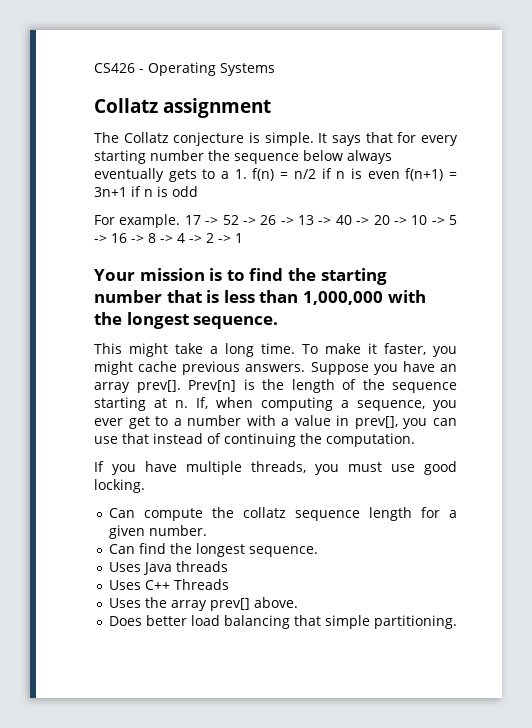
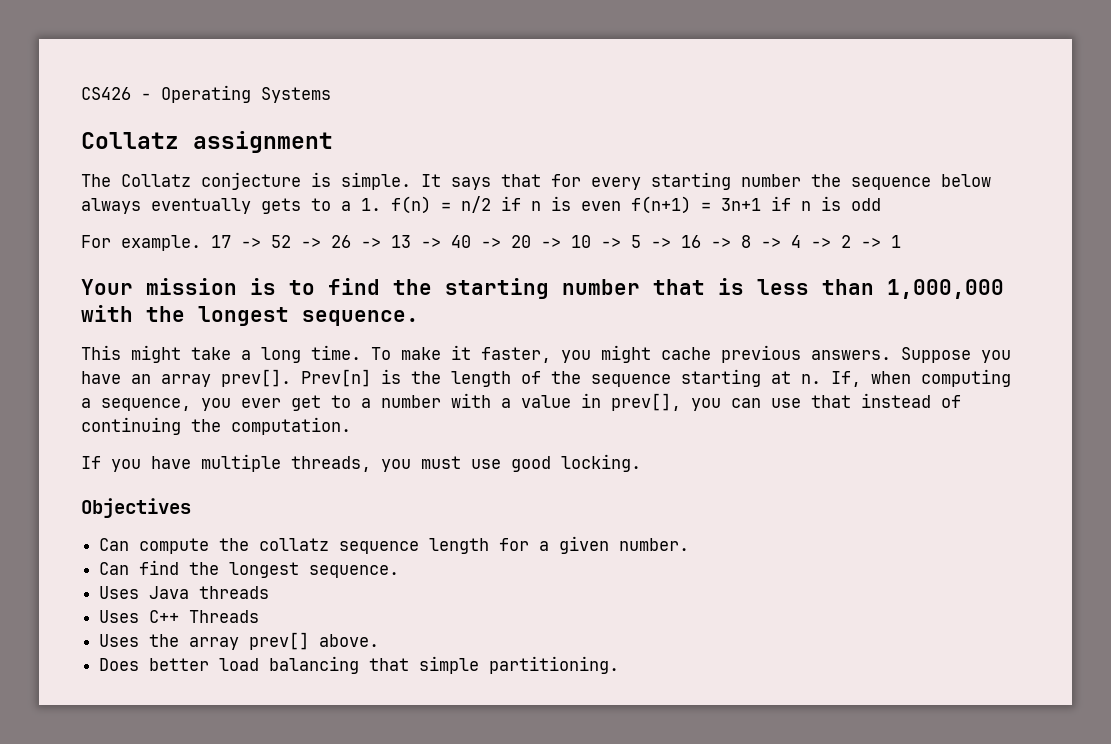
+ Objectives

